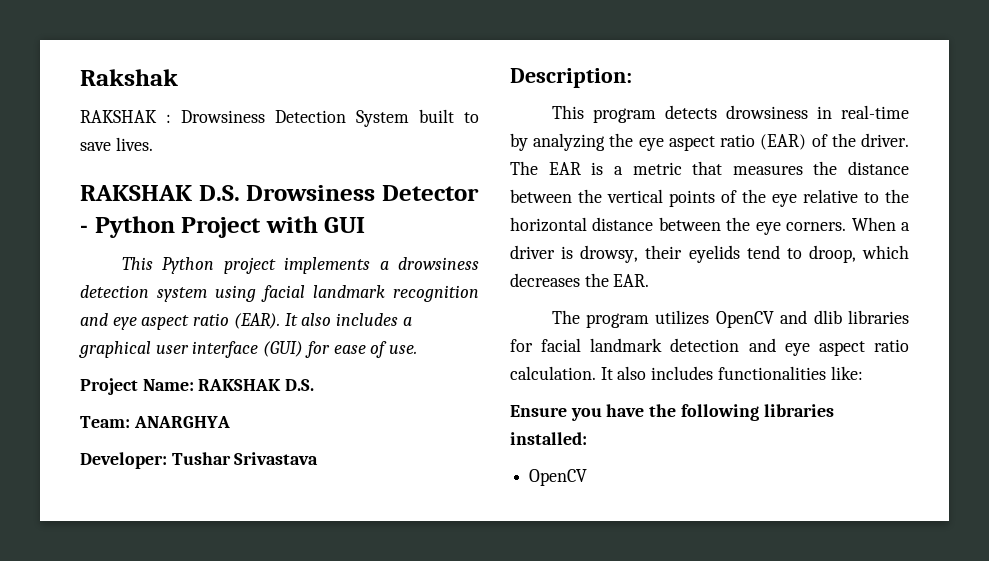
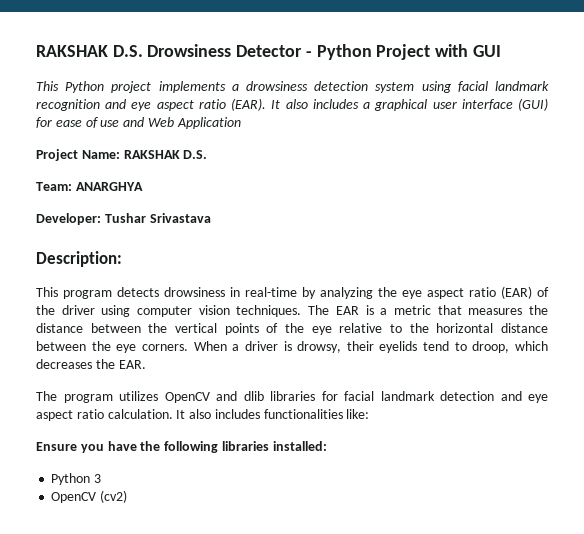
- Rakshak
- RAKSHAK : Drowsiness Detection System built to save lives.
- It also includes a graphical user interface (GUI) for ease of use.
+ It also includes a graphical user interface (GUI) for ease of use and Web Application
- This program detects drowsiness in real-time by analyzing the eye aspect ratio (EAR) of the driver.
+ This program detects drowsiness in real-time by analyzing the eye aspect ratio (EAR) of the driver using computer vision techniques.
  Ensure you have the following libraries installed:
- OpenCV
+ Python 3
+ OpenCV (cv2)

